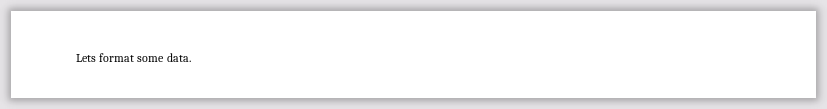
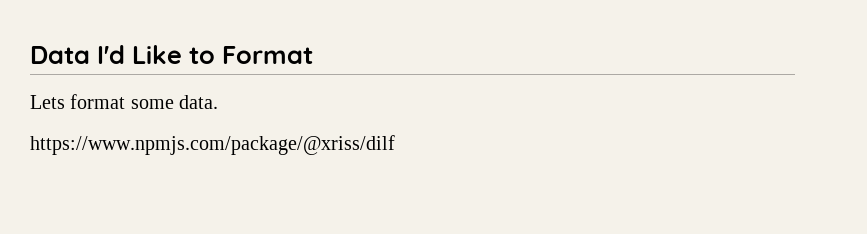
+ Data I'd Like to Format
+ https://www.npmjs.com/package/@xriss/dilf

